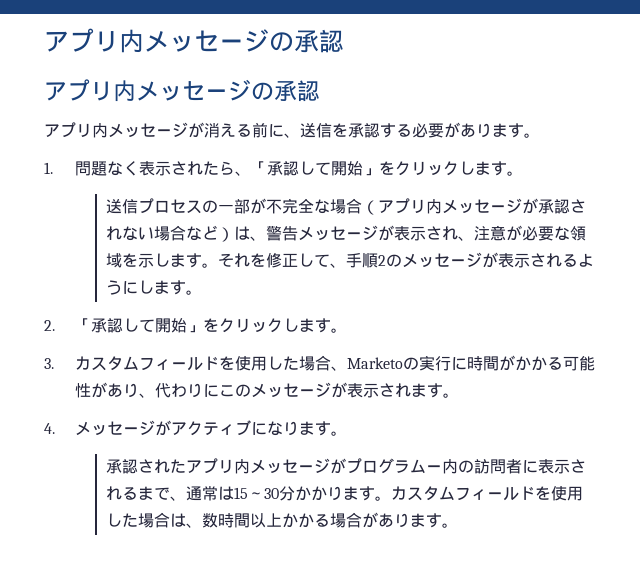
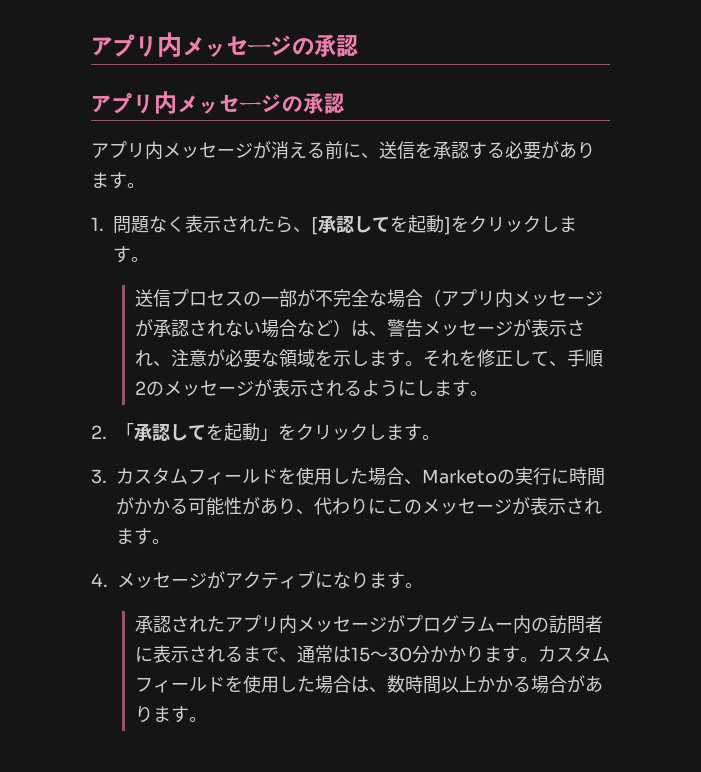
- 1.問題なく表示されたら、「承認して開始」をクリックします。
+ 1.問題なく表示されたら、[承認してを起動]をクリックします。
- 2.「承認して開始」をクリックします。
+ 2.「承認してを起動」をクリックします。

